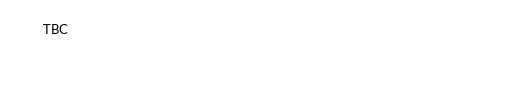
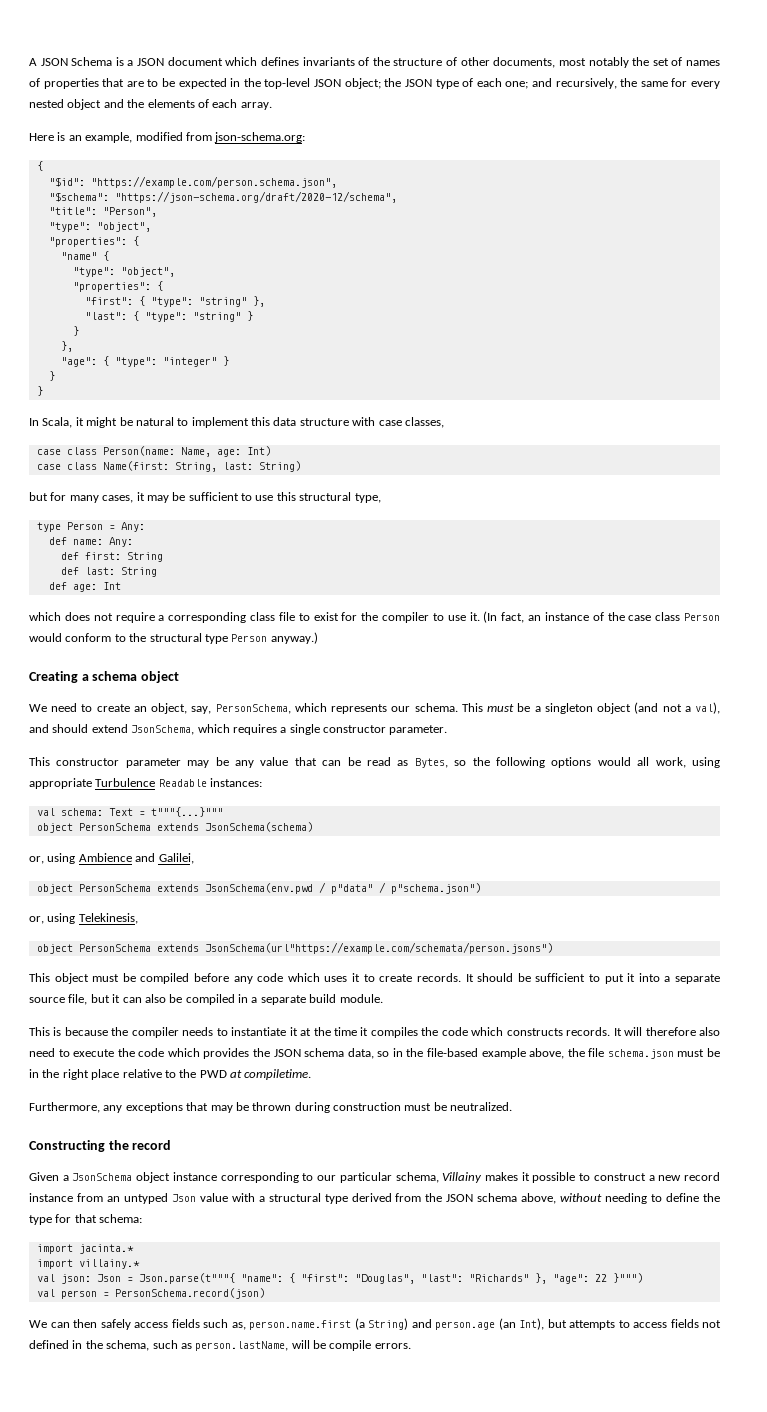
- TBC
+ A JSON Schema is a JSON document which defines invariants of the structure of other documents, most notably the set of names of properties that are to be expected in the top-level JSON object; the JSON type of each one; and recursively, the same for every nested object and the elements of each array.
+ Here is an example, modified from json-schema.org:
+ {
+ "$id": "https://example.com/person.schema.json",
+ "$schema": "https://json-schema.org/draft/2020-12/schema",
+ "title": "Person",
+ "type": "object",
+ "properties": {
+ "name" {
+ "type": "object",
+ "properties": {
+ "first": { "type": "string" },
+ "last": { "type": "string" }
+ }
+ },
+ "age": { "type": "integer" }
+ }
+ }
+ In Scala, it might be natural to implement this data structure with case classes,
+ case class Person(name: Name, age: Int)
+ case class Name(first: String, last: String)
+ but for many cases, it may be sufficient to use this structural type,
+ type Person = Any:
+ def name: Any:
+ def first: String
+ def last: String
+ def age: Int
+ which does not require a corresponding class file to exist for the compiler to use it. (In fact, an instance of the case class Person would conform to the structural type Person anyway.)
+ Creating a schema object
+ We need to create an object, say, PersonSchema, which represents our schema. This must be a singleton object (and not a val), and should extend JsonSchema, which requires a single constructor parameter.
+ This constructor parameter may be any value that can be read as Bytes, so the following options would all work, using appropriate Turbulence Readable instances:
+ val schema: Text = t"""{...}"""
+ object PersonSchema extends JsonSchema(schema)
+ or, using Ambience and Galilei,
+ object PersonSchema extends JsonSchema(env.pwd / p"data" / p"schema.json")
+ or, using Telekinesis,
+ object PersonSchema extends JsonSchema(url"https://example.com/schemata/person.jsons")
+ This object must be compiled before any code which uses it to create records. It should be sufficient to put it into a separate source file, but it can also be compiled in a separate build module.
+ This is because the compiler needs to instantiate it at the time it compiles the code which constructs records. It will therefore also need to execute the code which provides the JSON schema data, so in the file-based example above, the file schema.json must be in the right place relative to the PWD at compiletime.
+ Furthermore, any exceptions that may be thrown during construction must be neutralized.
+ Constructing the record
+ Given a JsonSchema object instance corresponding to our particular schema, Villainy makes it possible to construct a new record instance from an untyped Json value with a structural type derived from the JSON schema above, without needing to define the type for that schema:
+ import jacinta.*
+ import villainy.*
+ val json: Json = Json.parse(t"""{ "name": { "first": "Douglas", "last": "Richards" }, "age": 22 }""")
+ val person = PersonSchema.record(json)
+ We can then safely access fields such as, person.name.first (a String) and person.age (an Int), but attempts to access fields not defined in the schema, such as person.lastName, will be compile errors.

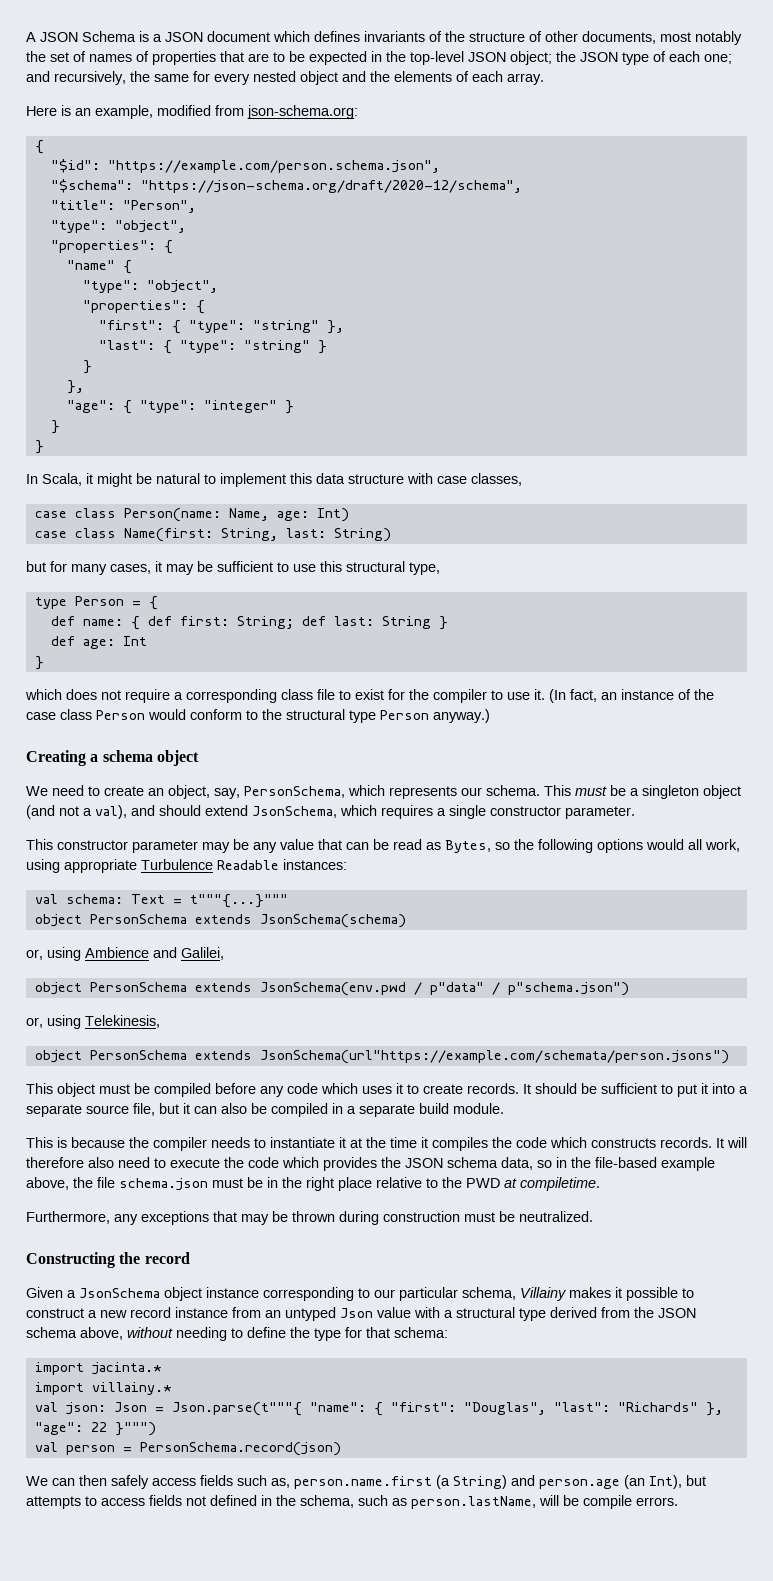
- type Person = Any:
+ type Person = {
- def name: Any:
- def first: String
- def last: String
+ def name: { def first: String; def last: String }
  def age: Int
+ }

